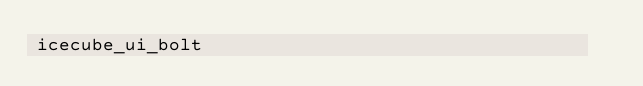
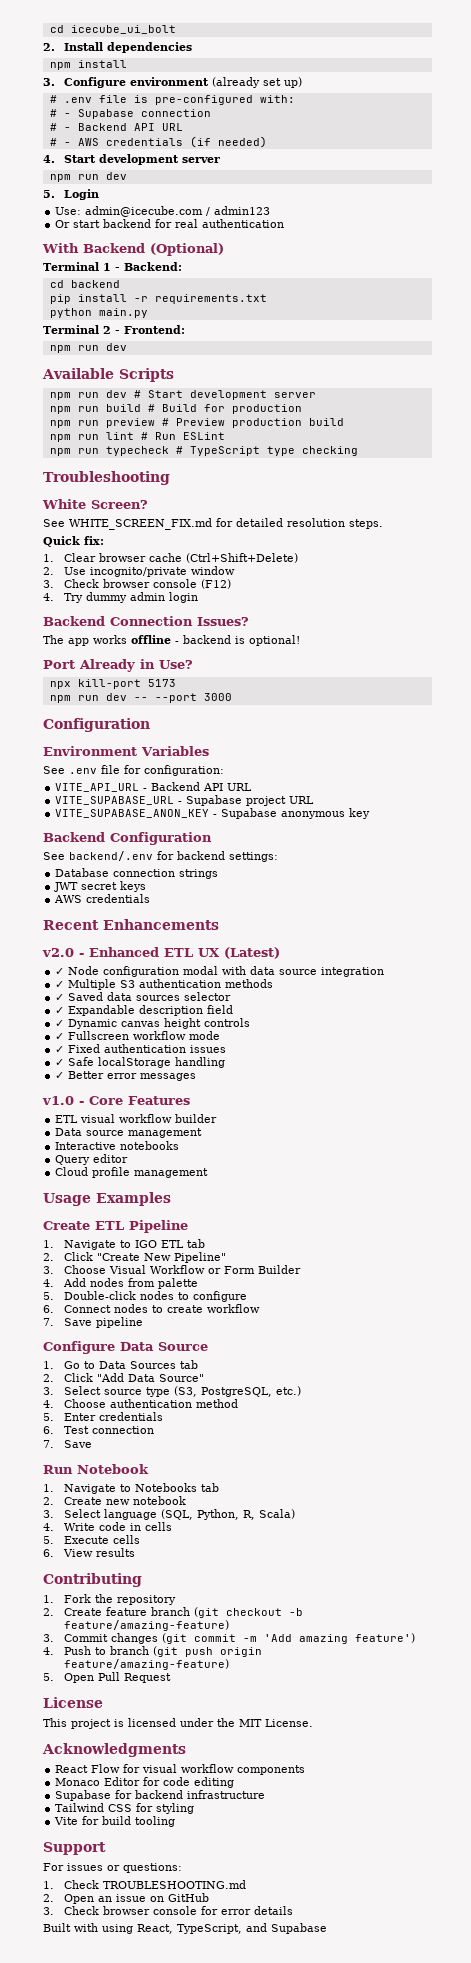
- icecube_ui_bolt
+ cd icecube_ui_bolt
+ 2. Install dependencies
+ npm install
+ 3. Configure environment (already set up)
+ # .env file is pre-configured with:
+ # - Supabase connection
+ # - Backend API URL
+ # - AWS credentials (if needed)
+ 4. Start development server
+ npm run dev
+ 5. Login
+ Use: admin@icecube.com / admin123
+ Or start backend for real authentication
+ With Backend (Optional)
+ Terminal 1 - Backend:
+ cd backend
+ pip install -r requirements.txt
+ python main.py
+ Terminal 2 - Frontend:
+ npm run dev
+ Available Scripts
+ npm run dev # Start development server
+ npm run build # Build for production
+ npm run preview # Preview production build
+ npm run lint # Run ESLint
+ npm run typecheck # TypeScript type checking
+ Troubleshooting
+ White Screen?
+ See WHITE_SCREEN_FIX.md for detailed resolution steps.
+ Quick fix:
+ 1. Clear browser cache (Ctrl+Shift+Delete)
+ 2. Use incognito/private window
+ 3. Check browser console (F12)
+ 4. Try dummy admin login
+ Backend Connection Issues?
+ The app works offline - backend is optional!
+ Port Already in Use?
+ npx kill-port 5173
+ npm run dev -- --port 3000
+ Configuration
+ Environment Variables
+ See .env file for configuration:
+ VITE_API_URL - Backend API URL
+ VITE_SUPABASE_URL - Supabase project URL
+ VITE_SUPABASE_ANON_KEY - Supabase anonymous key
+ Backend Configuration
+ See backend/.env for backend settings:
+ Database connection strings
+ JWT secret keys
+ AWS credentials
+ Recent Enhancements
+ v2.0 - Enhanced ETL UX (Latest)
+ ✓ Node configuration modal with data source integration
+ ✓ Multiple S3 authentication methods
+ ✓ Saved data sources selector
+ ✓ Expandable description field
+ ✓ Dynamic canvas height controls
+ ✓ Fullscreen workflow mode
+ ✓ Fixed authentication issues
+ ✓ Safe localStorage handling
+ ✓ Better error messages
+ v1.0 - Core Features
+ ETL visual workflow builder
+ Data source management
+ Interactive notebooks
+ Query editor
+ Cloud profile management
+ Usage Examples
+ Create ETL Pipeline
+ 1. Navigate to IGO ETL tab
+ 2. Click "Create New Pipeline"
+ 3. Choose Visual Workflow or Form Builder
+ 4. Add nodes from palette
+ 5. Double-click nodes to configure
+ 6. Connect nodes to create workflow
+ 7. Save pipeline
+ Configure Data Source
+ 1. Go to Data Sources tab
+ 2. Click "Add Data Source"
+ 3. Select source type (S3, PostgreSQL, etc.)
+ 4. Choose authentication method
+ 5. Enter credentials
+ 6. Test connection
+ 7. Save
+ Run Notebook
+ 1. Navigate to Notebooks tab
+ 2. Create new notebook
+ 3. Select language (SQL, Python, R, Scala)
+ 4. Write code in cells
+ 5. Execute cells
+ 6. View results
+ Contributing
+ 1. Fork the repository
+ 2. Create feature branch (git checkout -b feature/amazing-feature)
+ 3. Commit changes (git commit -m 'Add amazing feature')
+ 4. Push to branch (git push origin feature/amazing-feature)
+ 5. Open Pull Request
+ License
+ This project is licensed under the MIT License.
+ Acknowledgments
+ React Flow for visual workflow components
+ Monaco Editor for code editing
+ Supabase for backend infrastructure
+ Tailwind CSS for styling
+ Vite for build tooling
+ Support
+ For issues or questions:
+ 1. Check TROUBLESHOOTING.md
+ 2. Open an issue on GitHub
+ 3. Check browser console for error details
+ Built with using React, TypeScript, and Supabase

